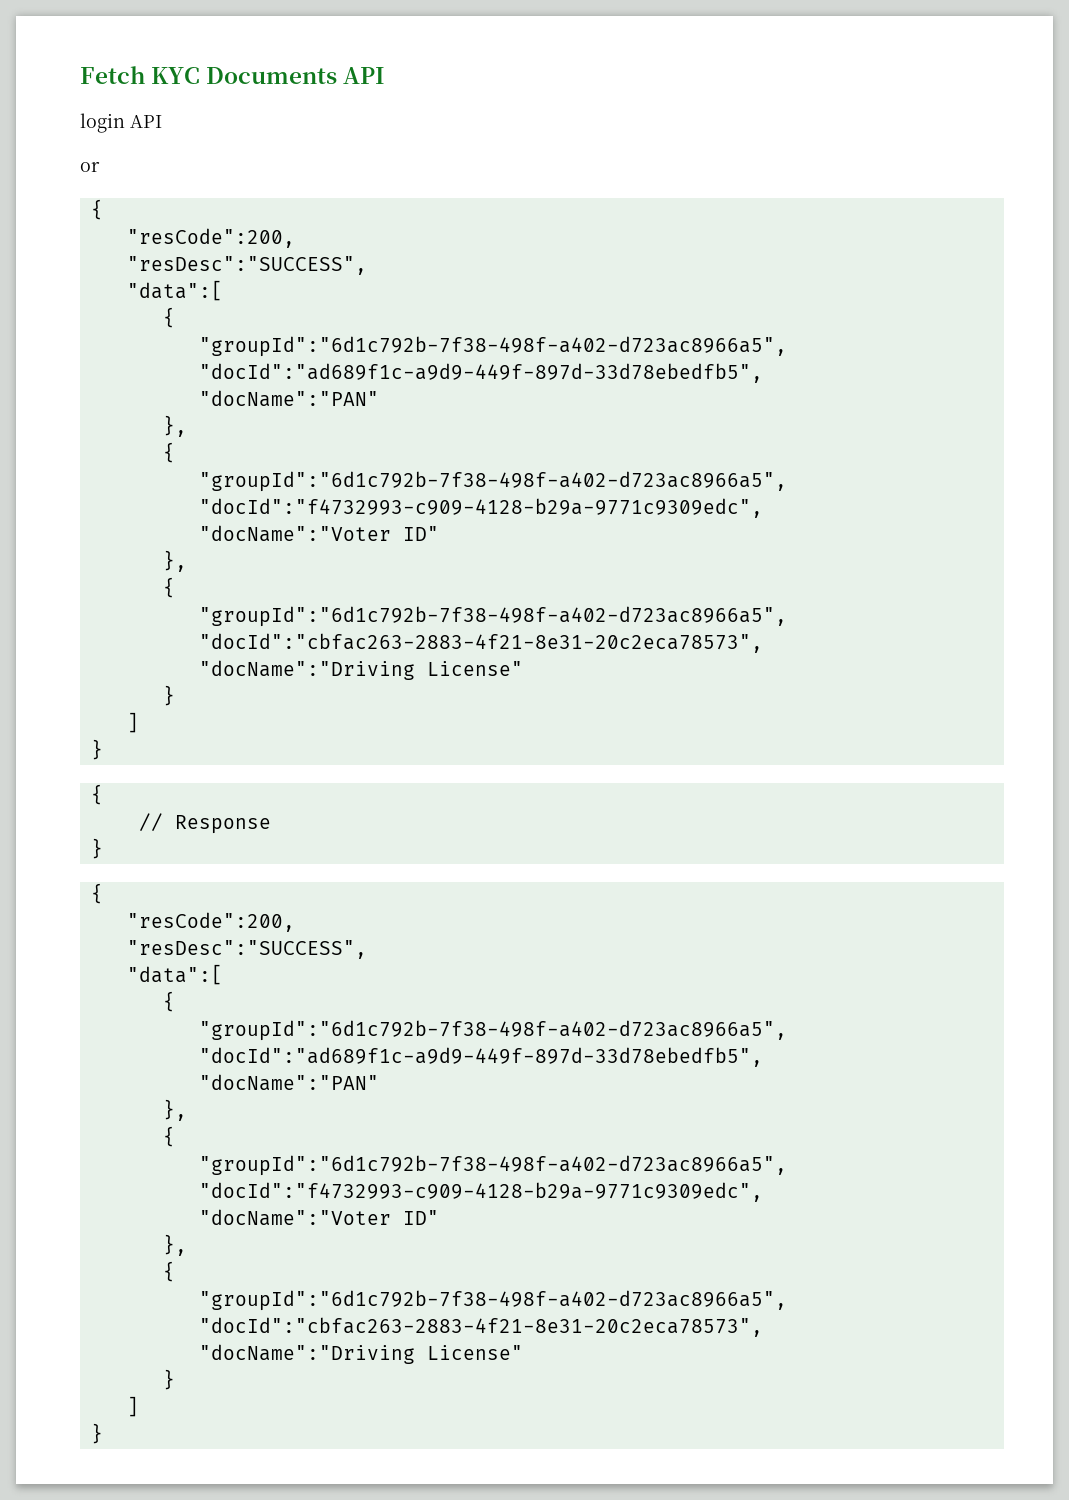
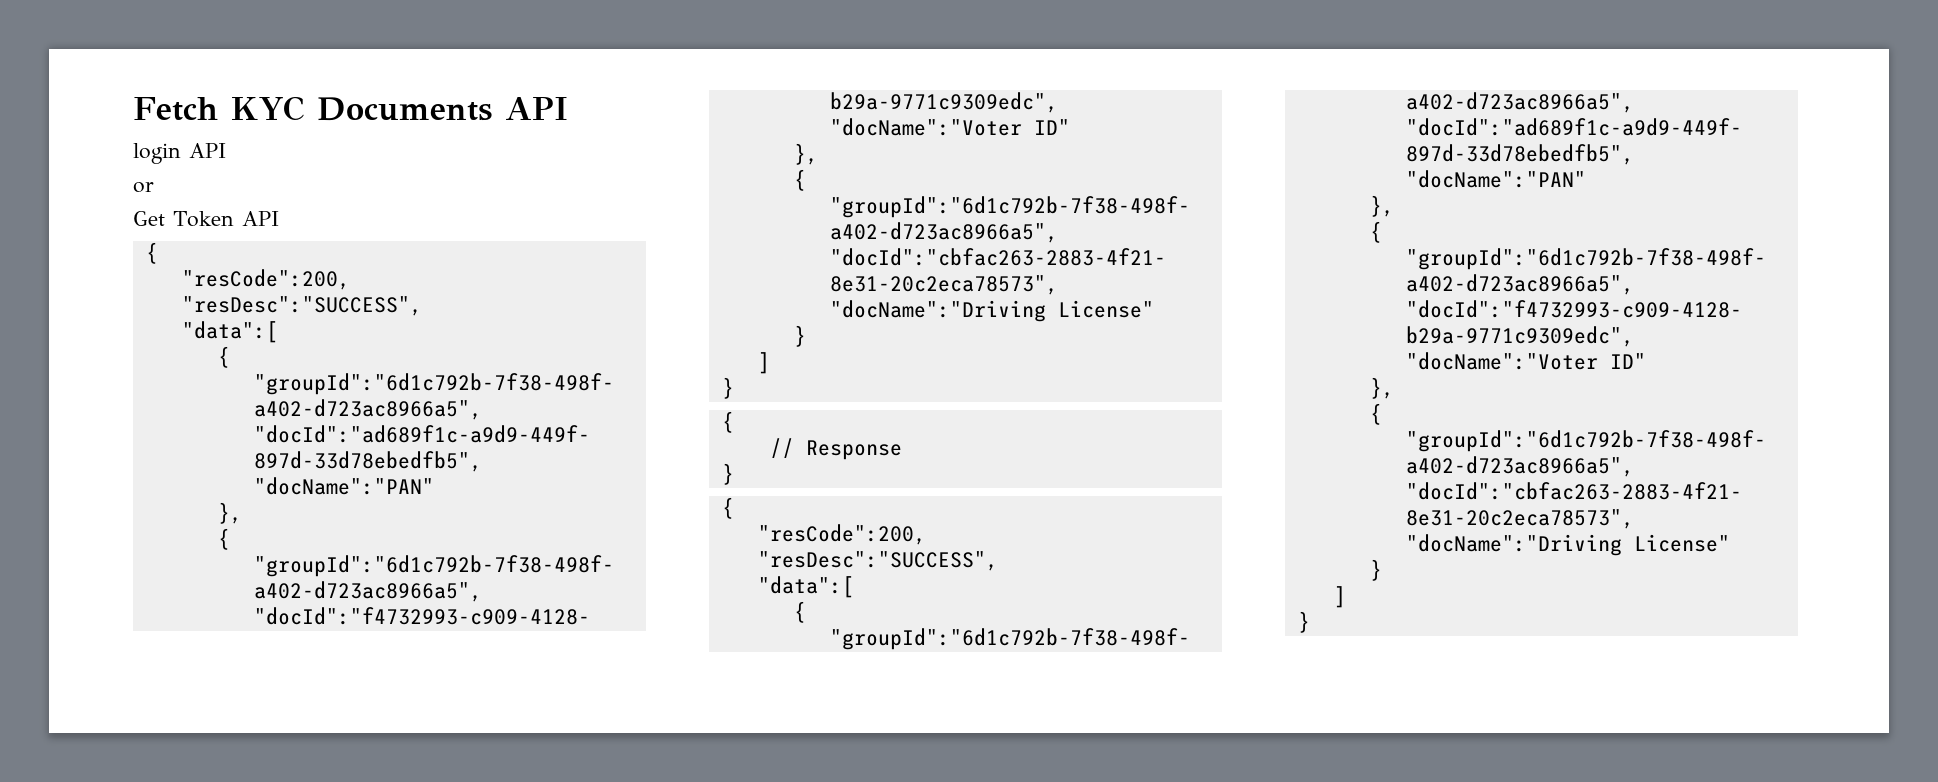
+ Get Token API

